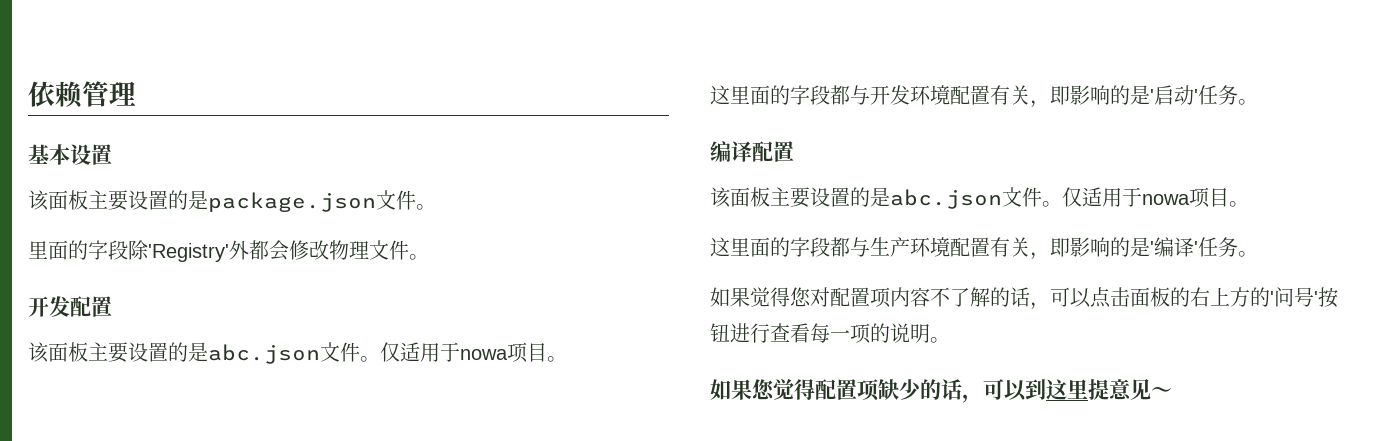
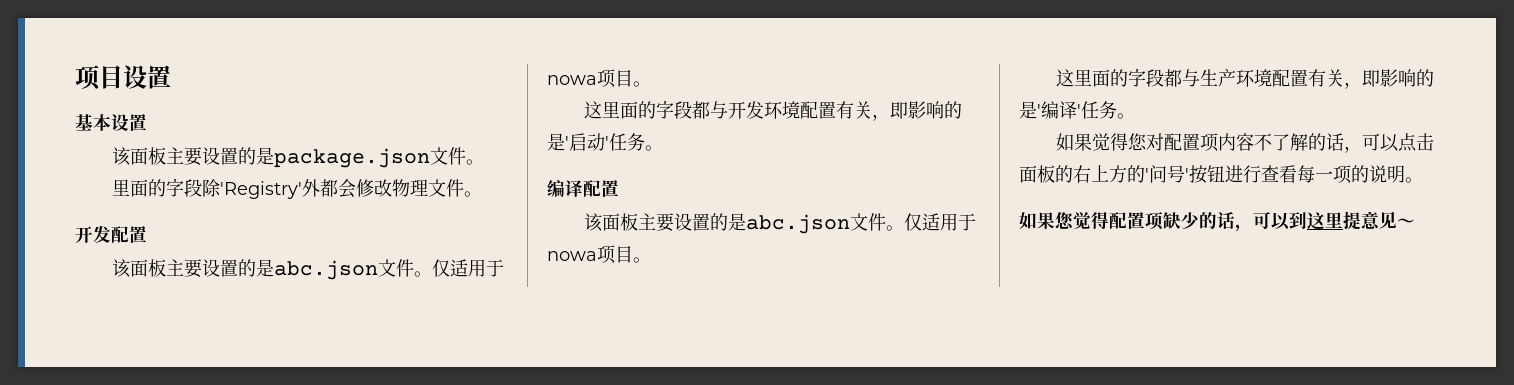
- 依赖管理
+ 项目设置

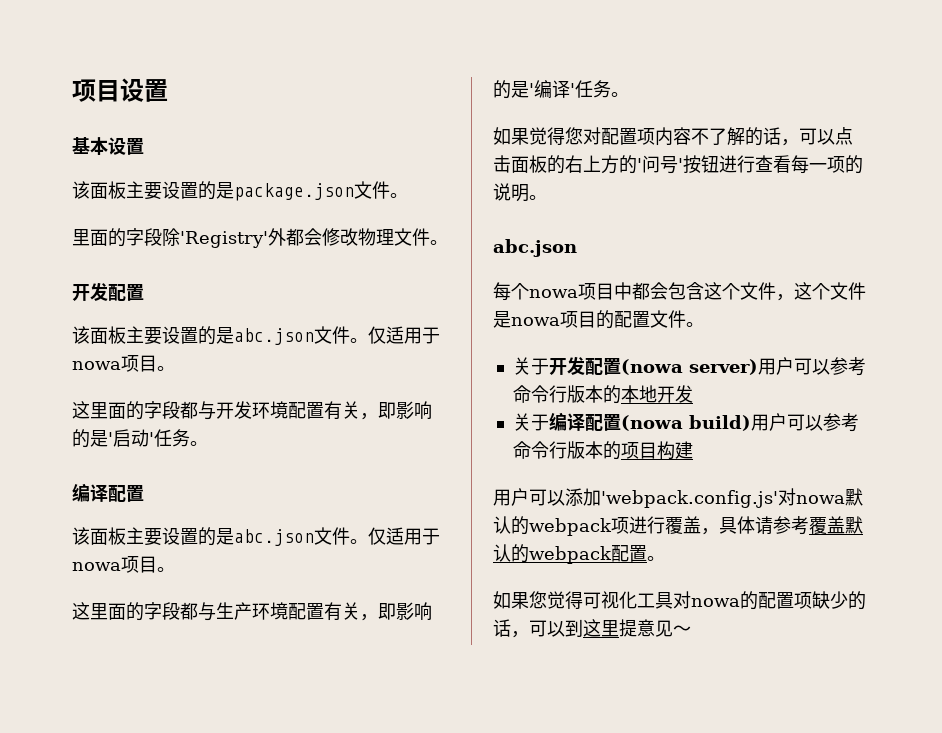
  如果觉得您对配置项内容不了解的话，可以点击面板的右上方的'问号'按钮进行查看每一项的说明。
- 如果您觉得配置项缺少的话，可以到这里提意见～
+ abc.json
+ 每个nowa项目中都会包含这个文件，这个文件是nowa项目的配置文件。
+ 关于开发配置(nowa server)用户可以参考命令行版本的本地开发
+ 关于编译配置(nowa build)用户可以参考命令行版本的项目构建
+ 用户可以添加'webpack.config.js'对nowa默认的webpack项进行覆盖，具体请参考覆盖默认的webpack配置。
+ 如果您觉得可视化工具对nowa的配置项缺少的话，可以到这里提意见～

